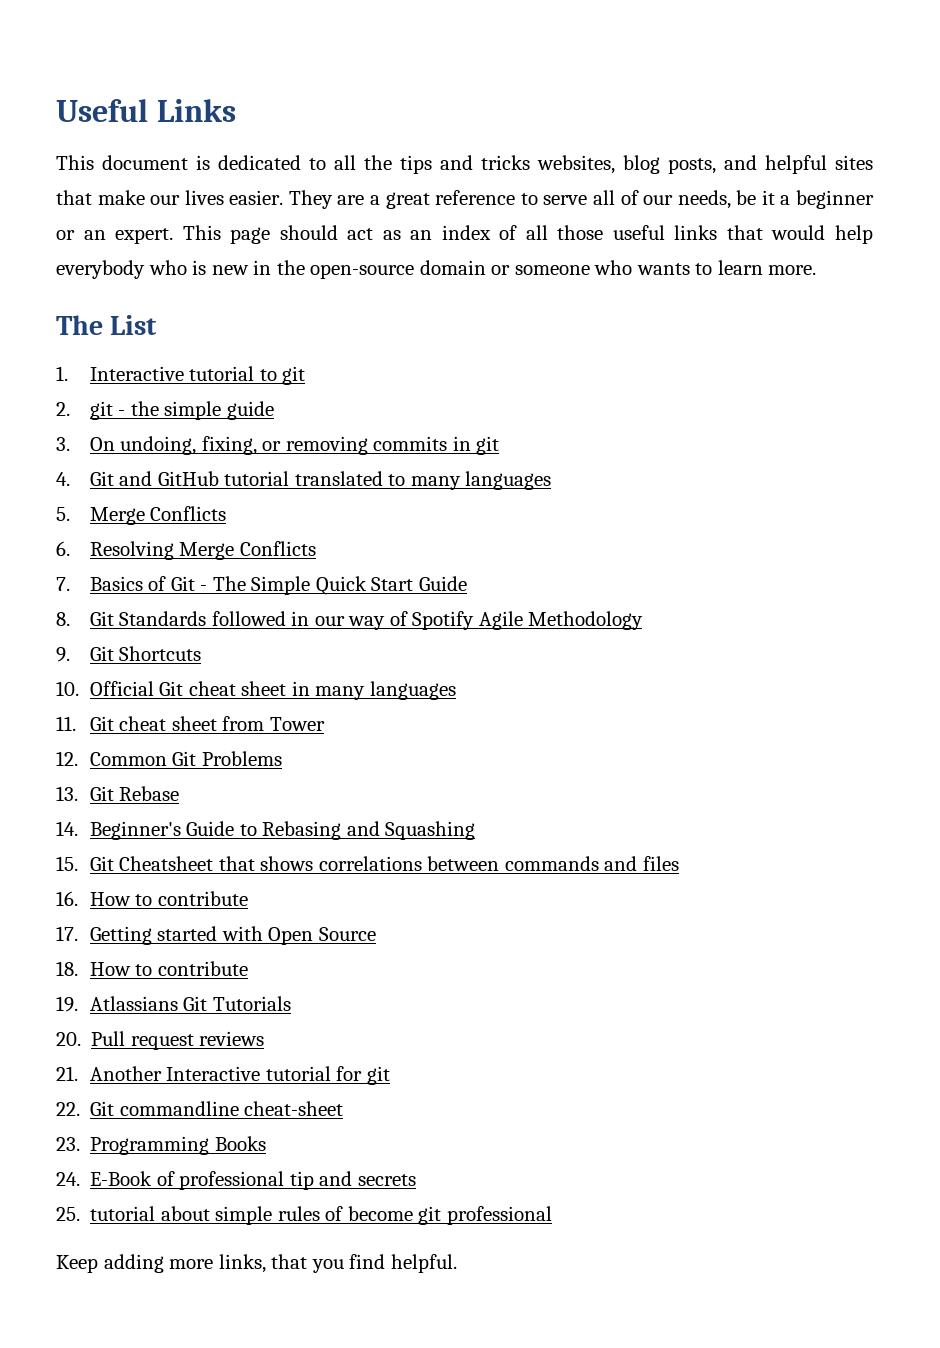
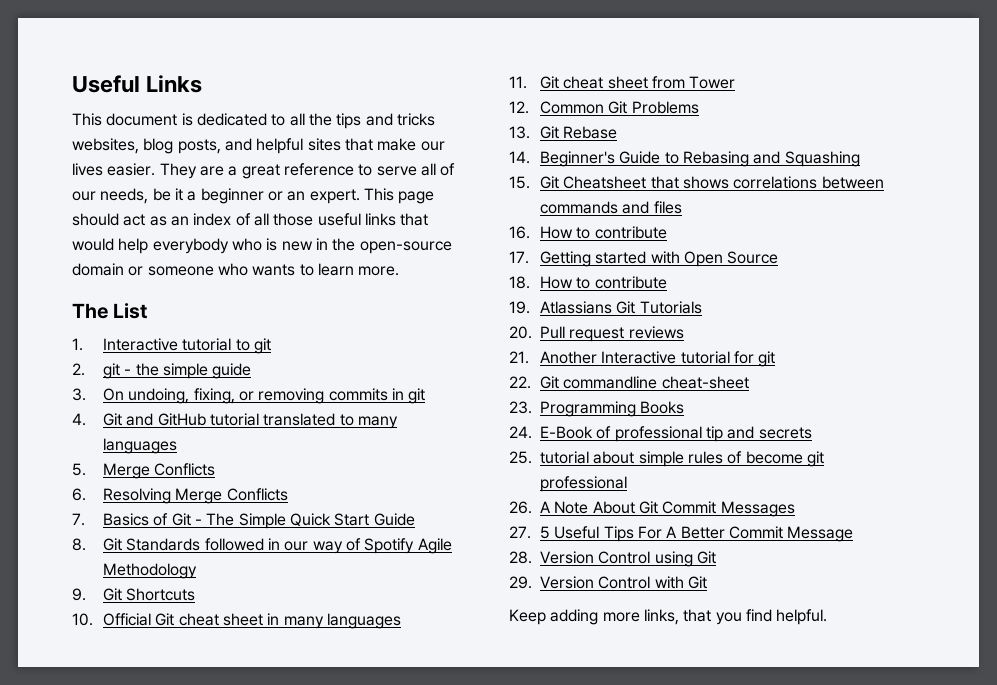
+ 26. A Note About Git Commit Messages
+ 27. 5 Useful Tips For A Better Commit Message
+ 28. Version Control using Git
+ 29. Version Control with Git

